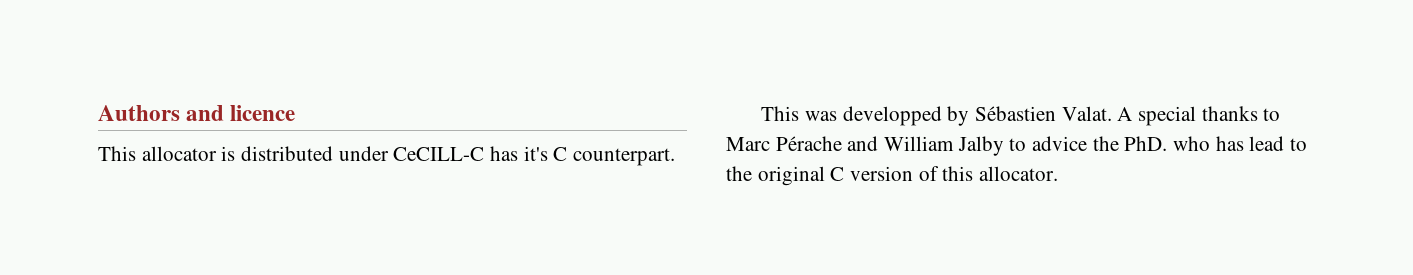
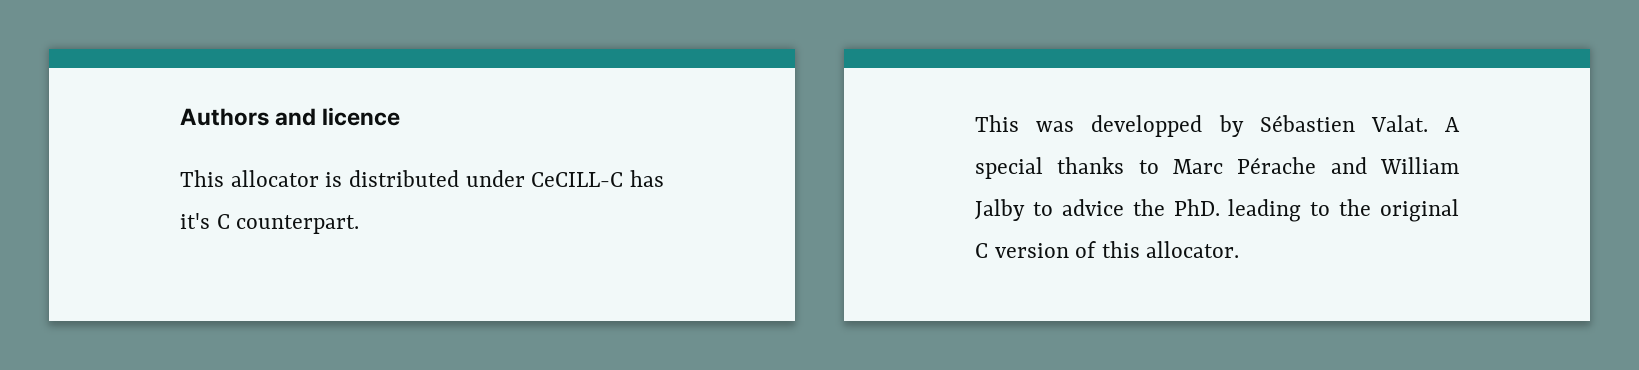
- A special thanks to Marc Pérache and William Jalby to advice the PhD. who has lead to the original C version of this allocator.
+ A special thanks to Marc Pérache and William Jalby to advice the PhD. leading to the original C version of this allocator.

